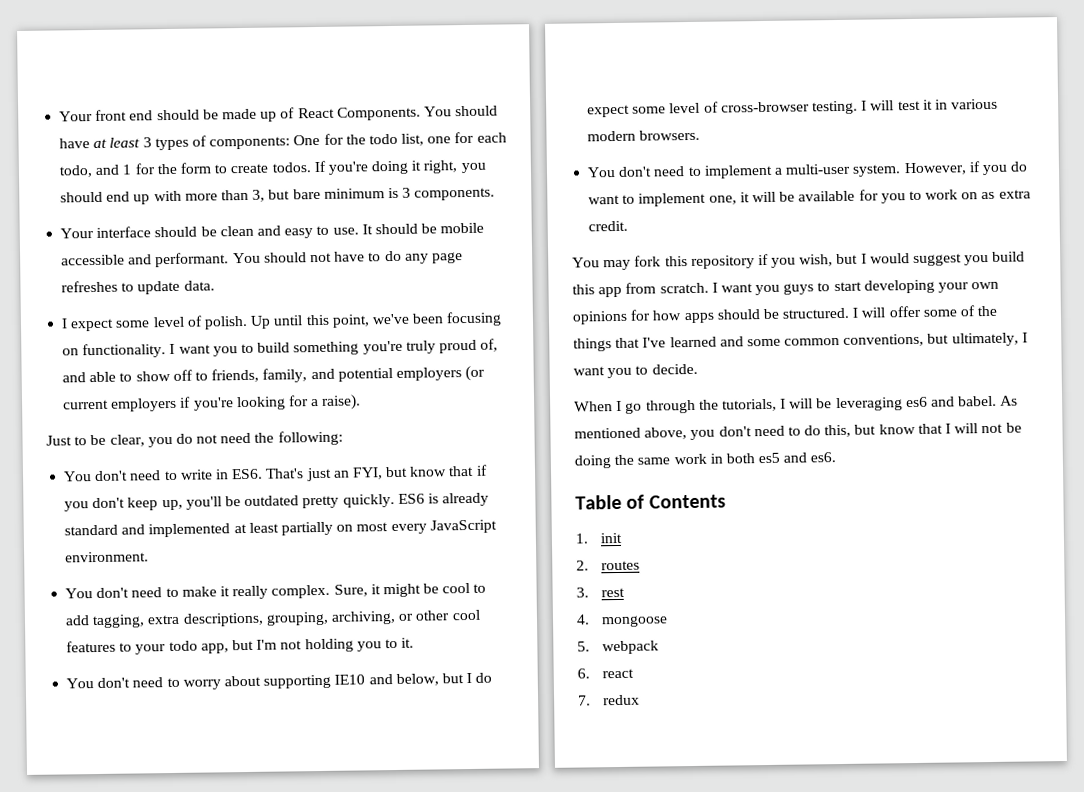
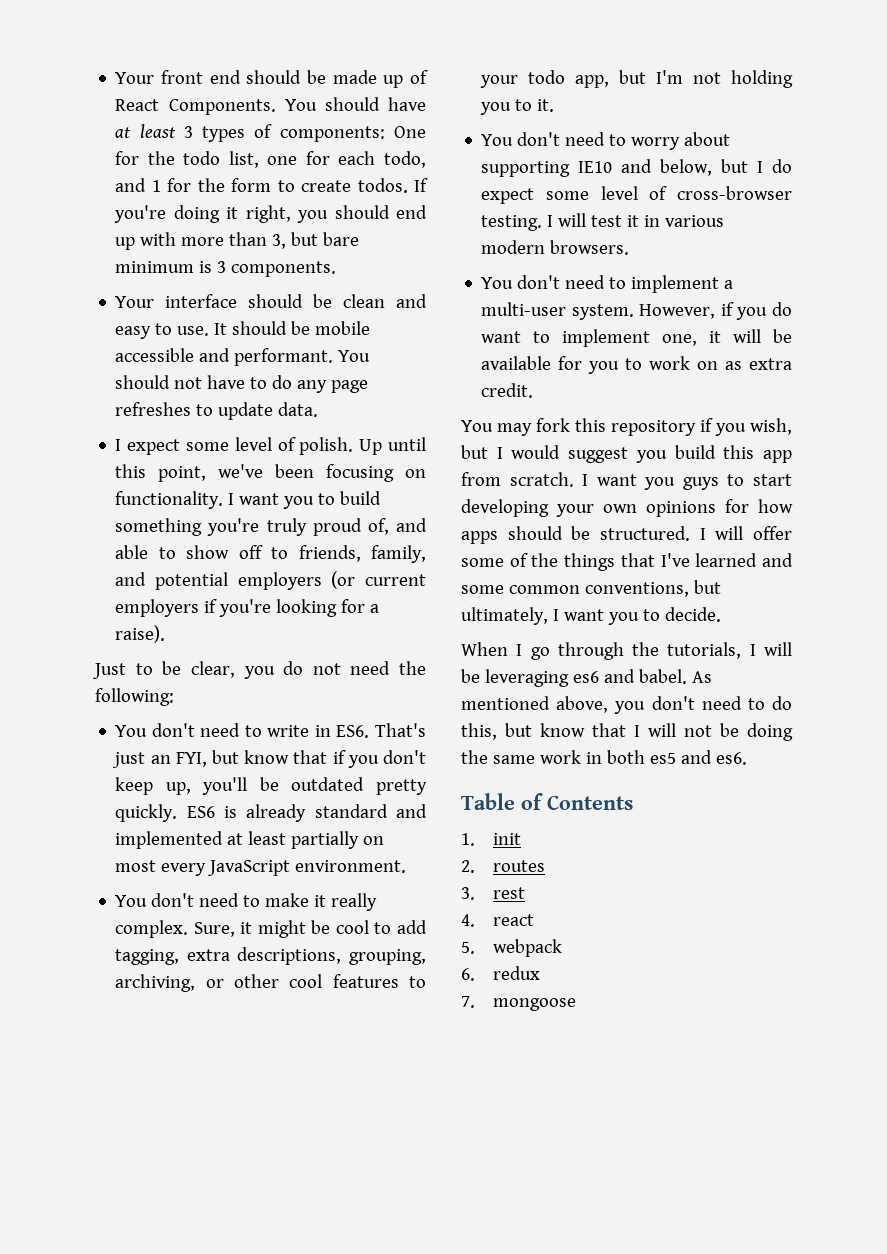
- 4. mongoose
+ 4. react
- 6. react
+ 6. redux
- 7. redux
+ 7. mongoose

